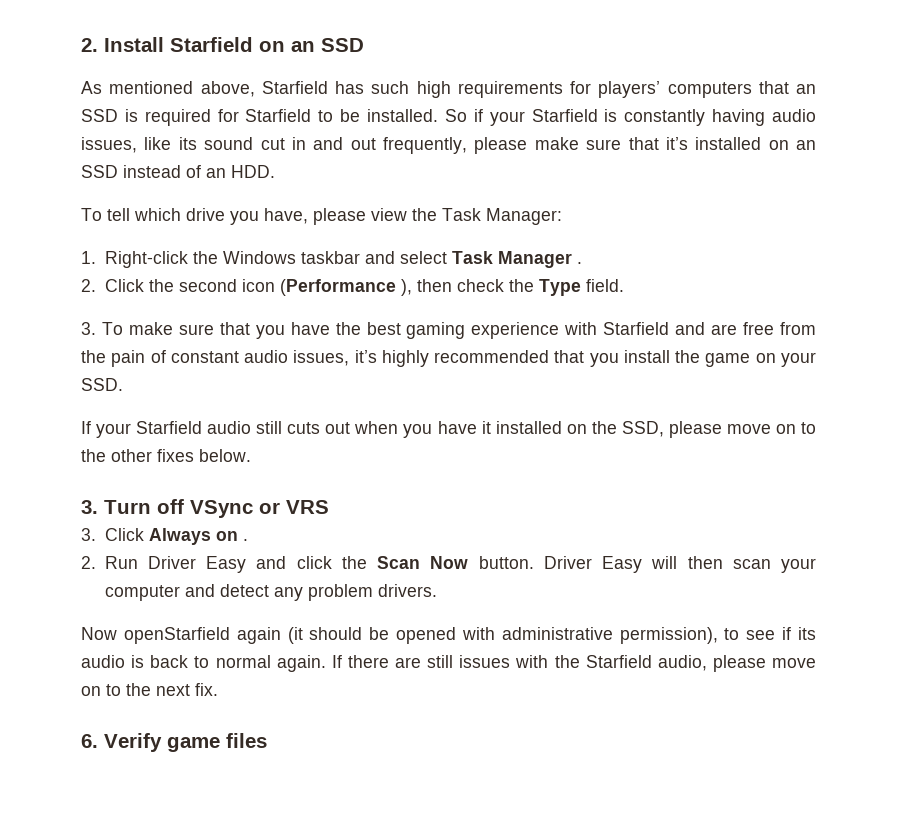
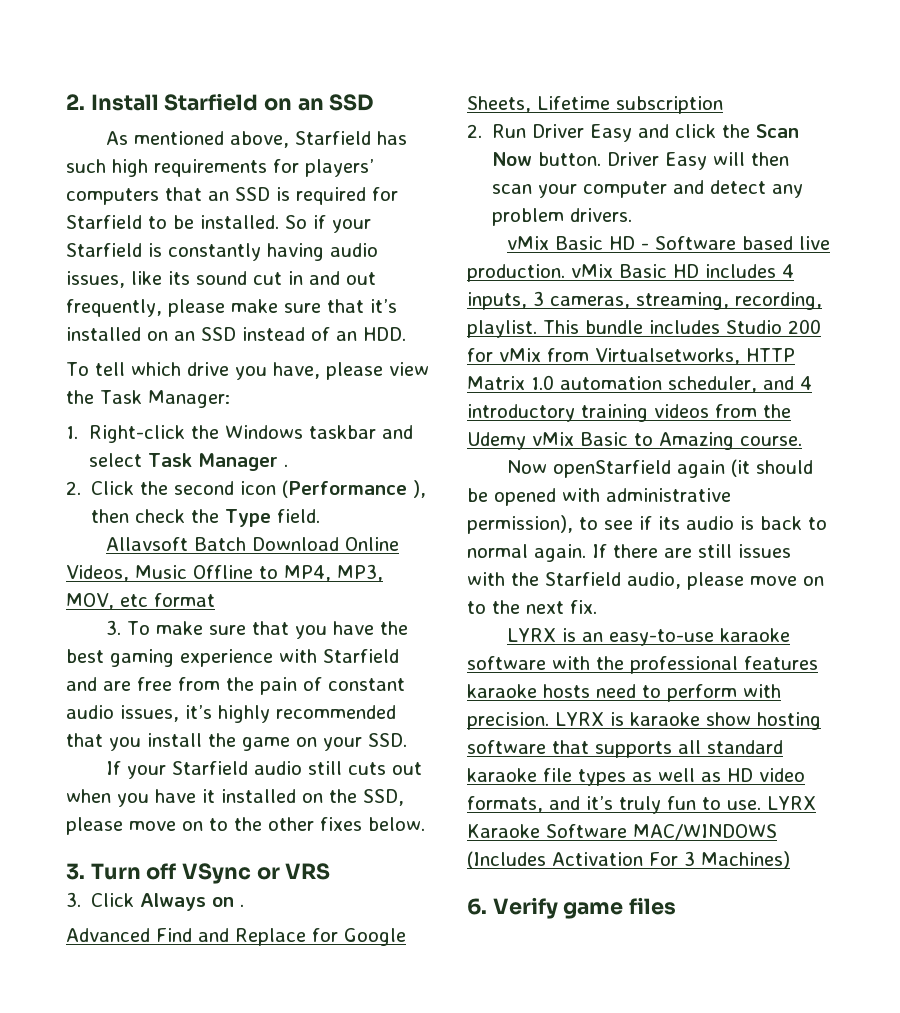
+ Allavsoft Batch Download Online Videos, Music Offline to MP4, MP3, MOV, etc format
+ Advanced Find and Replace for Google Sheets, Lifetime subscription
+ vMix Basic HD - Software based live production. vMix Basic HD includes 4 inputs, 3 cameras, streaming, recording, playlist. This bundle includes Studio 200 for vMix from Virtualsetworks, HTTP Matrix 1.0 automation scheduler, and 4 introductory training videos from the Udemy vMix Basic to Amazing course.
+ LYRX is an easy-to-use karaoke software with the professional features karaoke hosts need to perform with precision. LYRX is karaoke show hosting software that supports all standard karaoke file types as well as HD video formats, and it’s truly fun to use. LYRX Karaoke Software MAC/WINDOWS (Includes Activation For 3 Machines)

